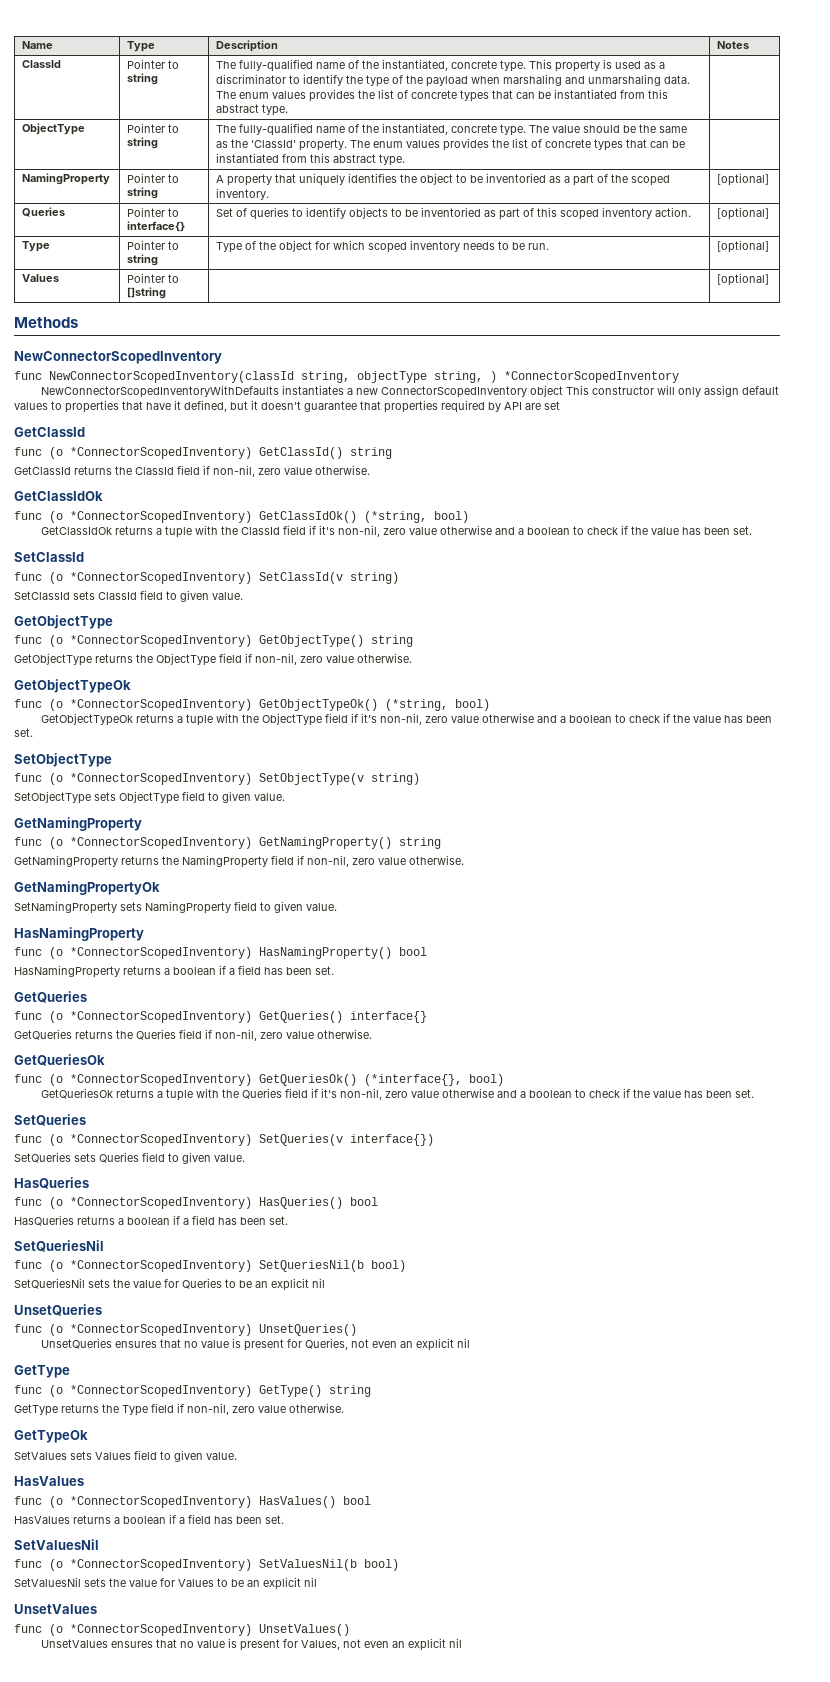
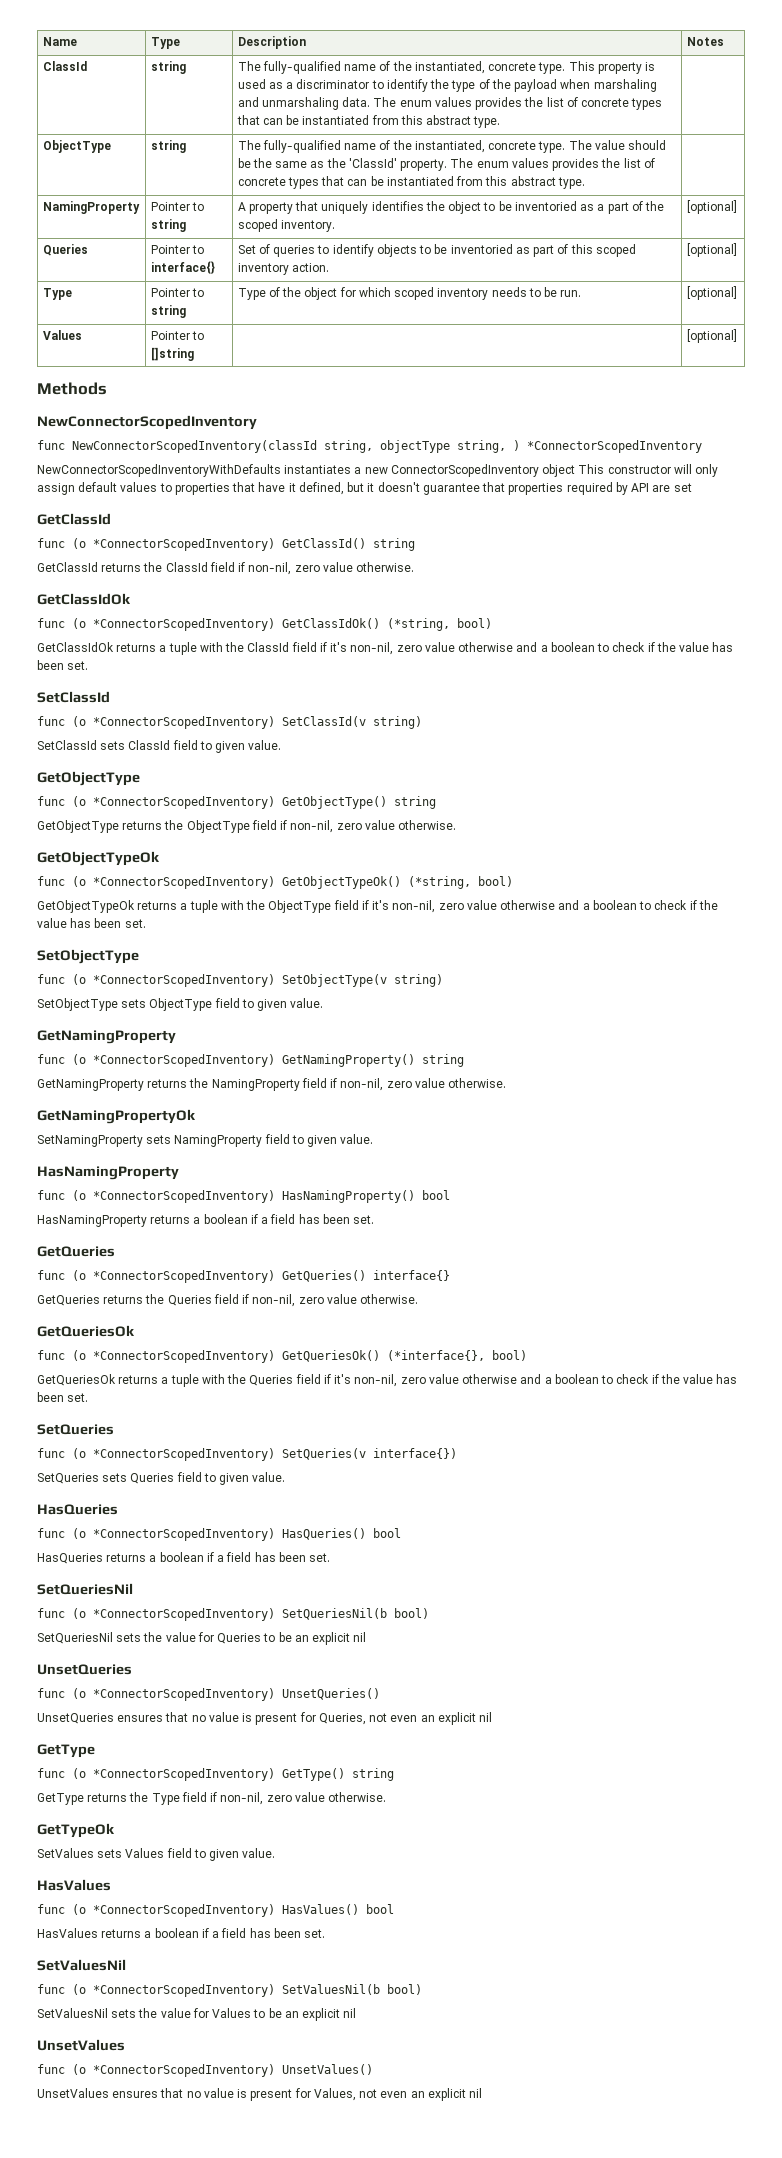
- ClassId | Pointer to string
+ ClassId | string
- ObjectType | Pointer to string | The fully-qualified name of the instantiated, concrete type. The value should be the same as the 'ClassId' property. The enum values provides the list of concrete types that can be instantiated from this abstract type. |
+ ObjectType | string | The fully-qualified name of the instantiated, concrete type. The value should be the same as the 'ClassId' property. The enum values provides the list of concrete types that can be instantiated from this abstract type. |

